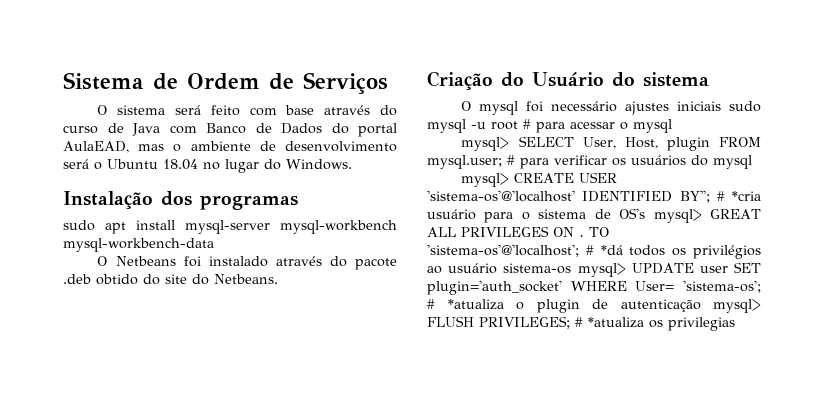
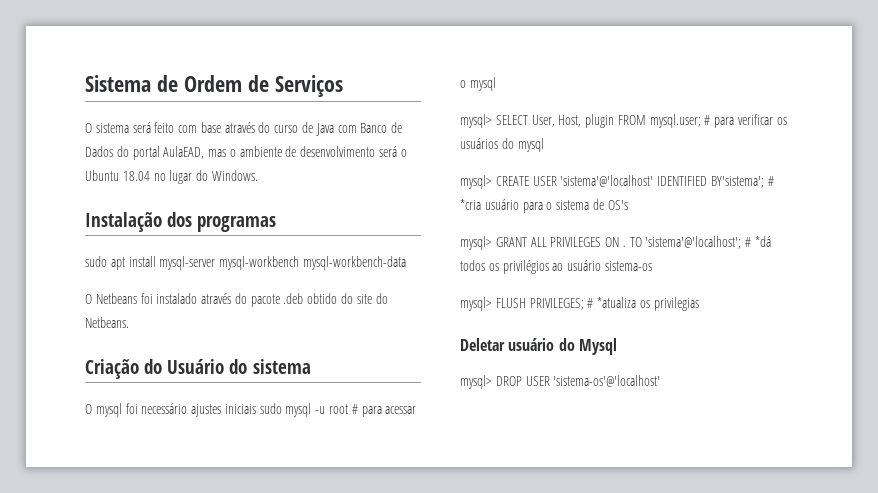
- mysql> CREATE USER 'sistema-os'@'localhost' IDENTIFIED BY''; # *cria usuário para o sistema de OS's mysql> GREAT ALL PRIVILEGES ON .
+ mysql> CREATE USER 'sistema'@'localhost' IDENTIFIED BY'sistema'; # *cria usuário para o sistema de OS's
+ mysql> GRANT ALL PRIVILEGES ON .
- TO 'sistema-os'@'localhost'; # *dá todos os privilégios ao usuário sistema-os mysql> UPDATE user SET plugin='auth_socket' WHERE User= 'sistema-os'; # *atualiza o plugin de autenticação mysql> FLUSH PRIVILEGES; # *atualiza os privilegias
+ TO 'sistema'@'localhost'; # *dá todos os privilégios ao usuário sistema-os
+ mysql> FLUSH PRIVILEGES; # *atualiza os privilegias
+ Deletar usuário do Mysql
+ mysql> DROP USER 'sistema-os'@'localhost'

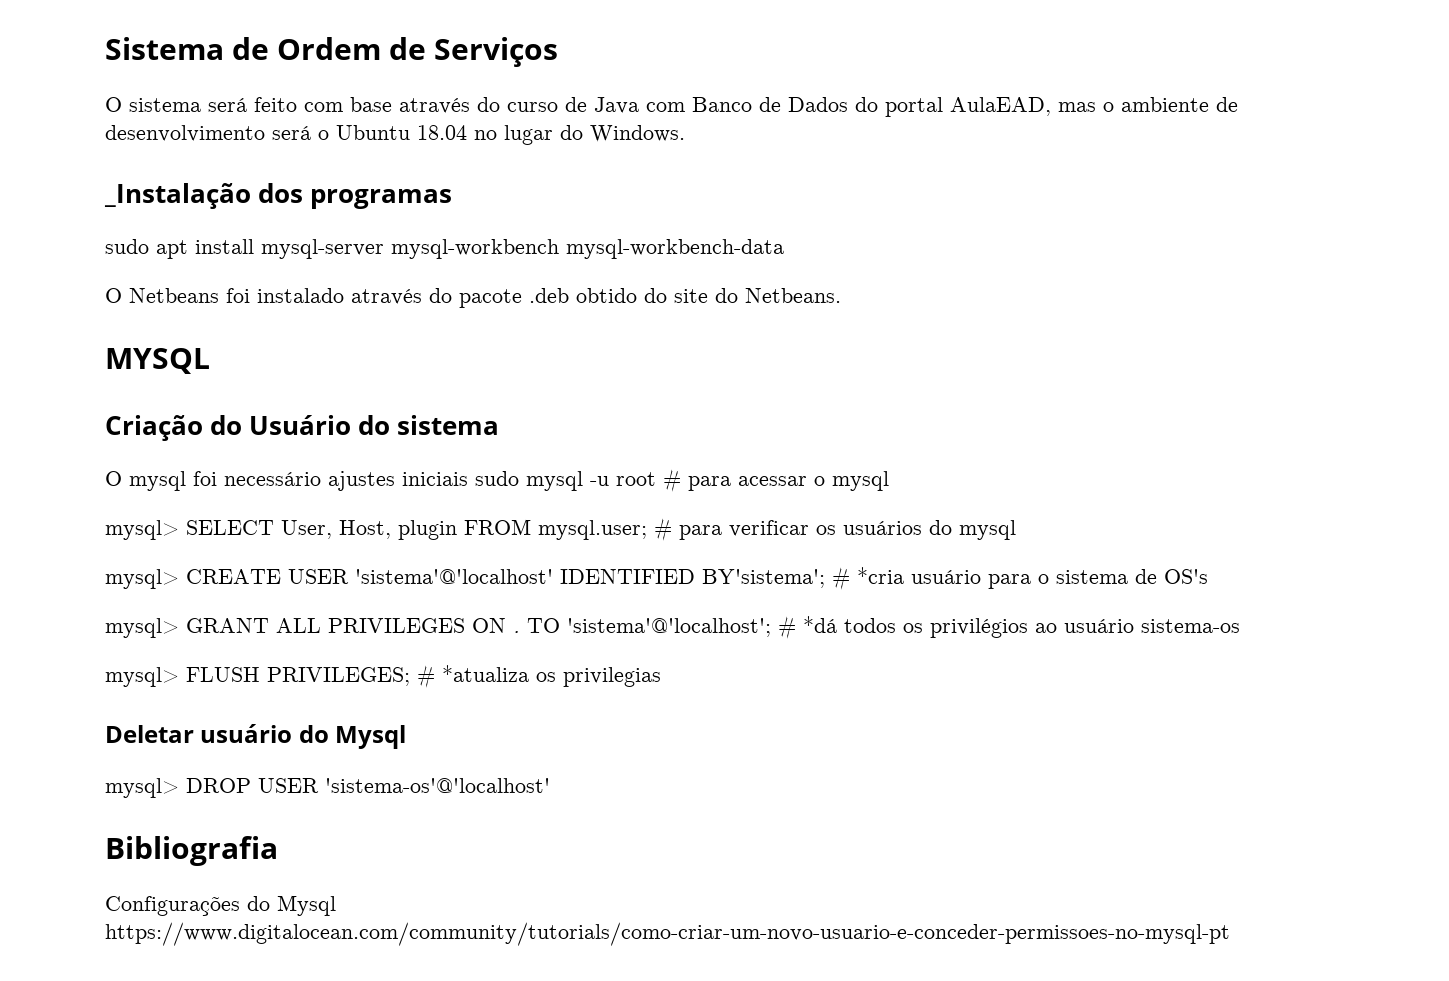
- Instalação dos programas
+ _Instalação dos programas
+ MYSQL
+ Bibliografia
+ Configurações do Mysql https://www.digitalocean.com/community/tutorials/como-criar-um-novo-usuario-e-conceder-permissoes-no-mysql-pt

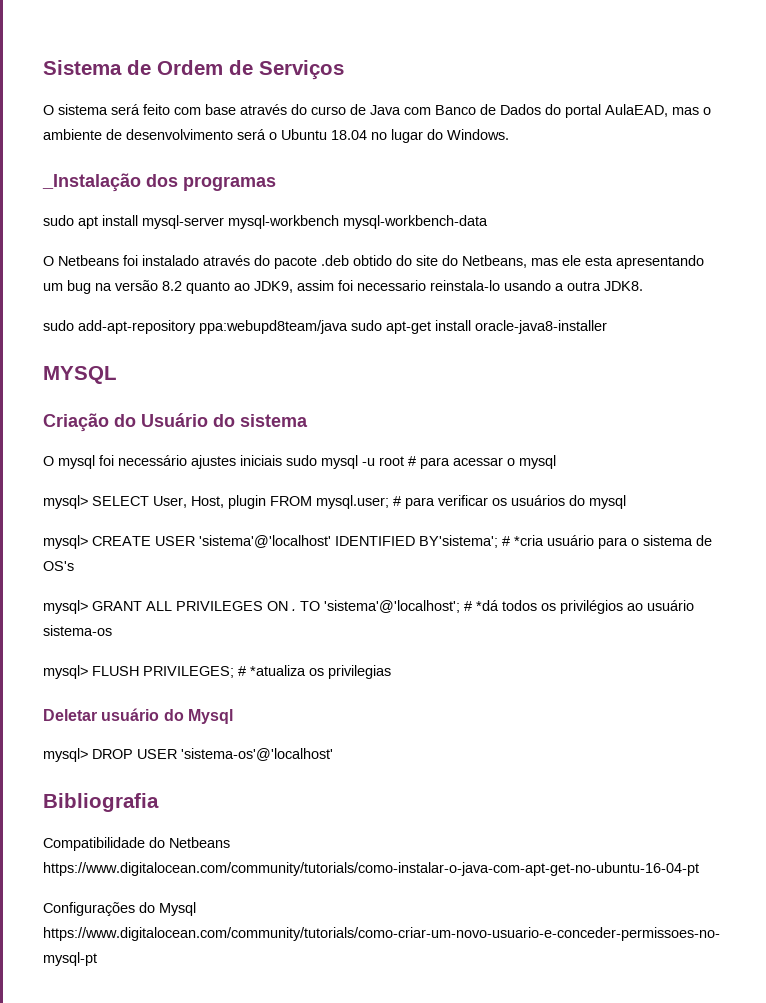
- O Netbeans foi instalado através do pacote .deb obtido do site do Netbeans.
+ O Netbeans foi instalado através do pacote .deb obtido do site do Netbeans, mas ele esta apresentando um bug na versão 8.2 quanto ao JDK9, assim foi necessario reinstala-lo usando a outra JDK8.
+ sudo add-apt-repository ppa:webupd8team/java sudo apt-get install oracle-java8-installer
+ Compatibilidade do Netbeans https://www.digitalocean.com/community/tutorials/como-instalar-o-java-com-apt-get-no-ubuntu-16-04-pt

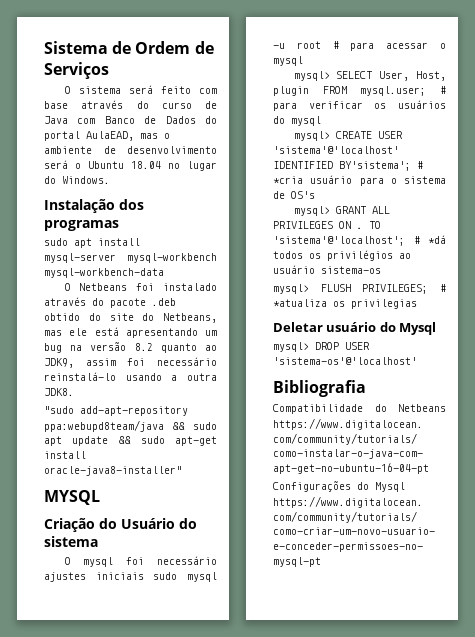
- _Instalação dos programas
+ Instalação dos programas
- O Netbeans foi instalado através do pacote .deb obtido do site do Netbeans, mas ele esta apresentando um bug na versão 8.2 quanto ao JDK9, assim foi necessario reinstala-lo usando a outra JDK8.
+ O Netbeans foi instalado através do pacote .deb obtido do site do Netbeans, mas ele está apresentando um bug na versão 8.2 quanto ao JDK9, assim foi necessário reinstalá-lo usando a outra JDK8.
- sudo add-apt-repository ppa:webupd8team/java sudo apt-get install oracle-java8-installer
+ "sudo add-apt-repository ppa:webupd8team/java && sudo apt update && sudo apt-get install oracle-java8-installer"

